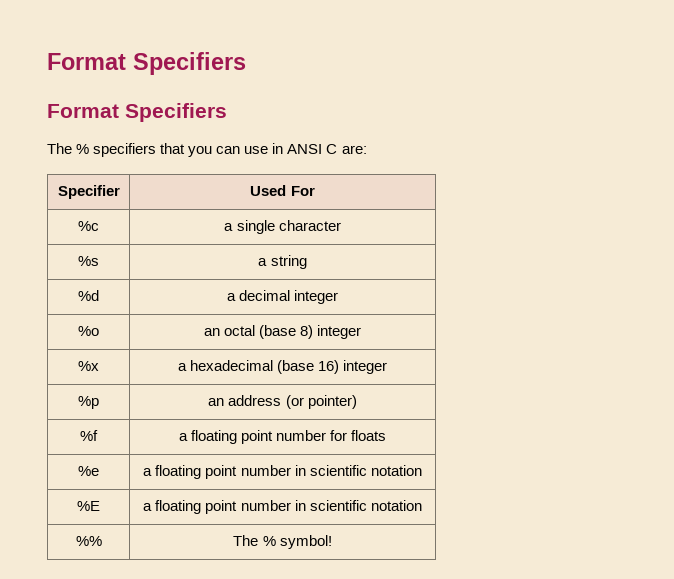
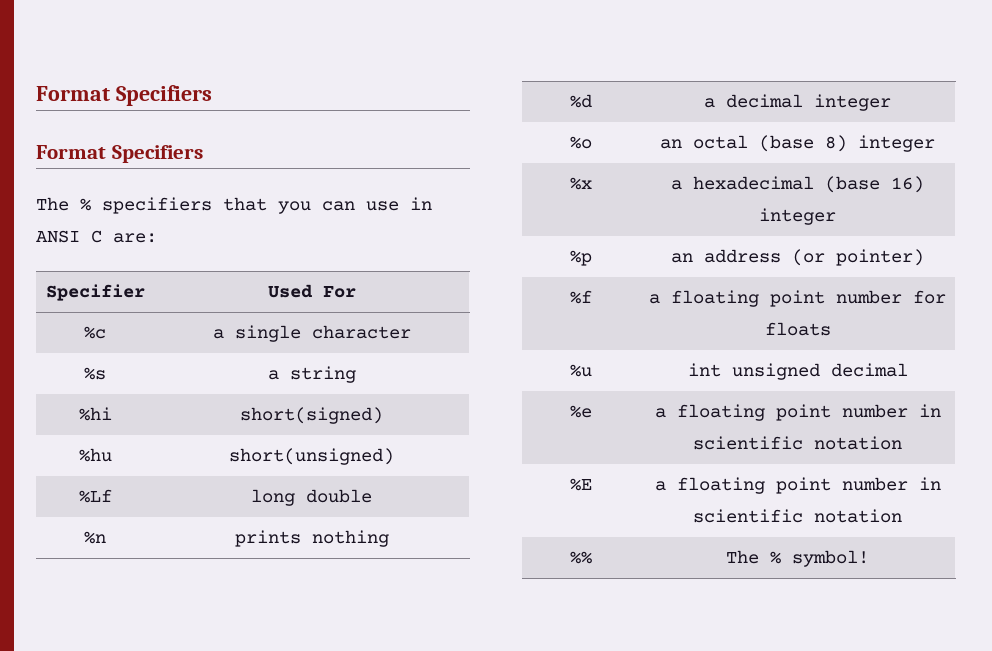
+ %hi | short(signed)
+ %hu | short(unsigned)
+ %Lf | long double
+ %n | prints nothing
+ %u | int unsigned decimal

